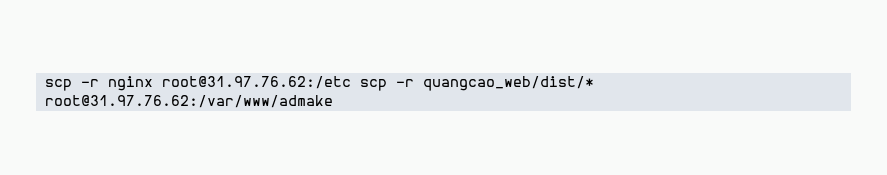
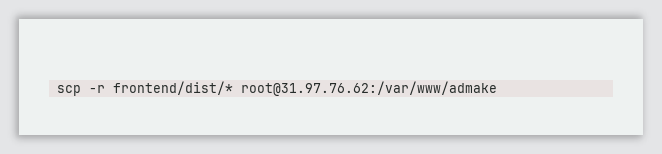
- scp -r nginx root@31.97.76.62:/etc scp -r quangcao_web/dist/* root@31.97.76.62:/var/www/admake
+ scp -r frontend/dist/* root@31.97.76.62:/var/www/admake

